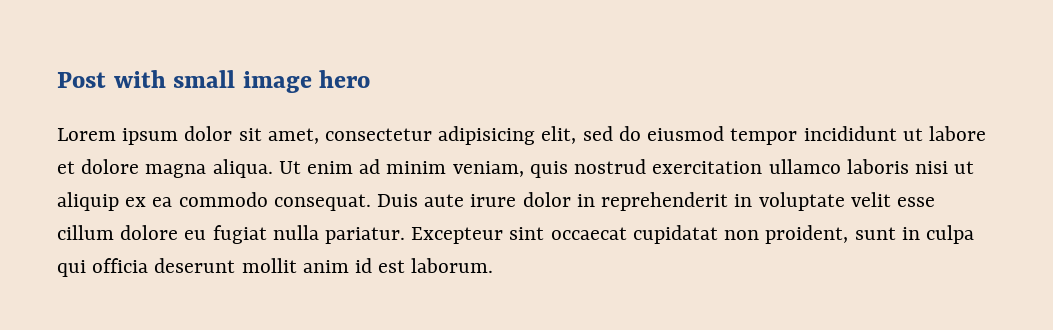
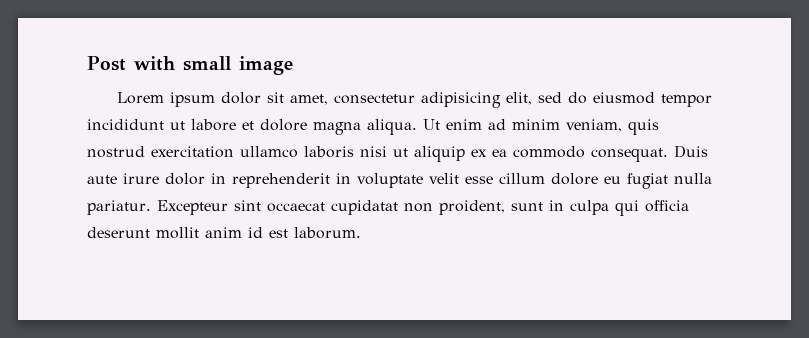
- Post with small image hero
+ Post with small image

